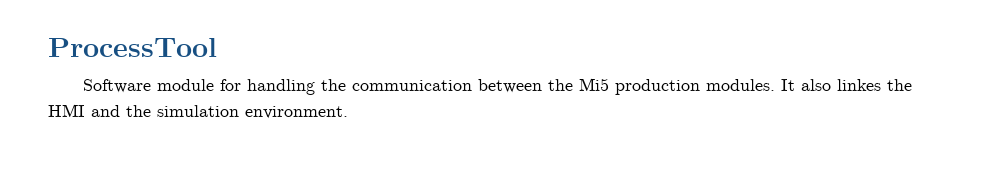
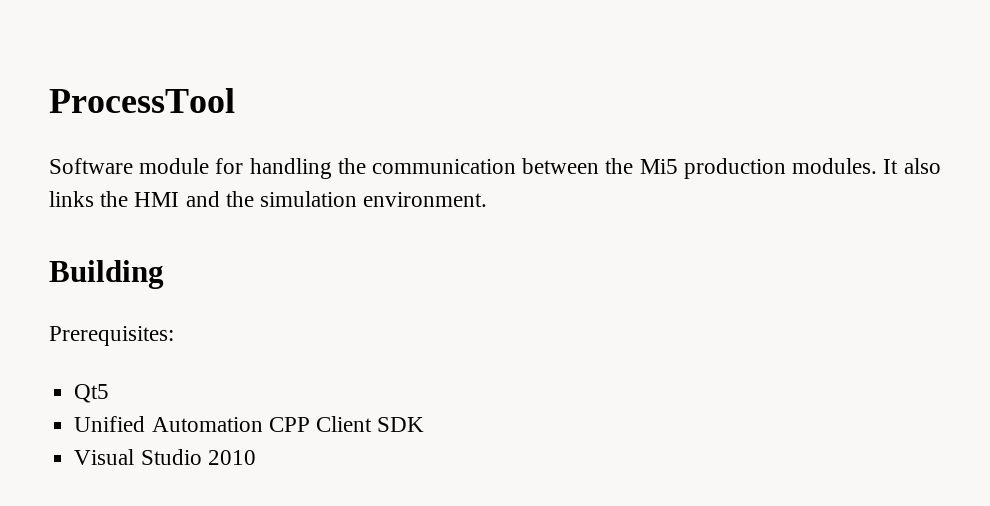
- It also linkes the HMI and the simulation environment.
+ It also links the HMI and the simulation environment.
+ Building
+ Prerequisites:
+ Qt5
+ Unified Automation CPP Client SDK
+ Visual Studio 2010

